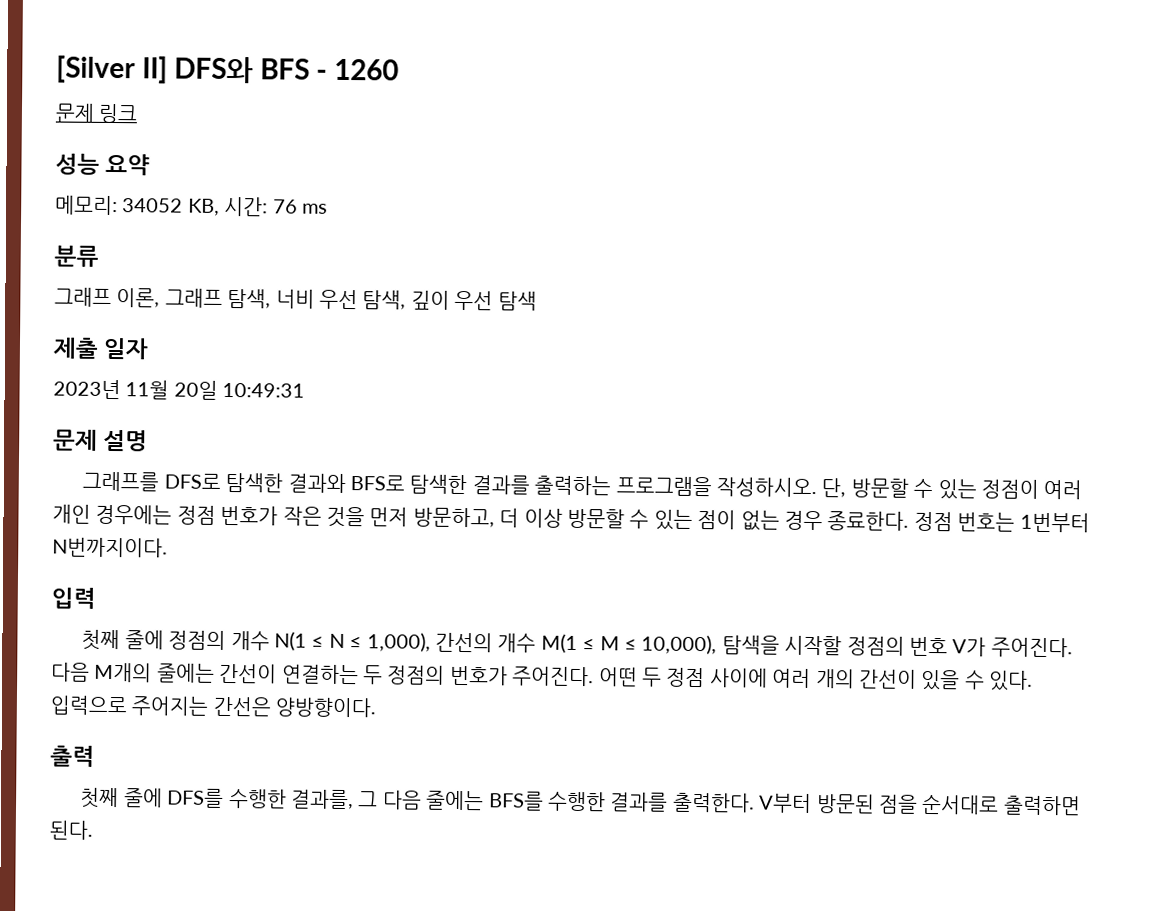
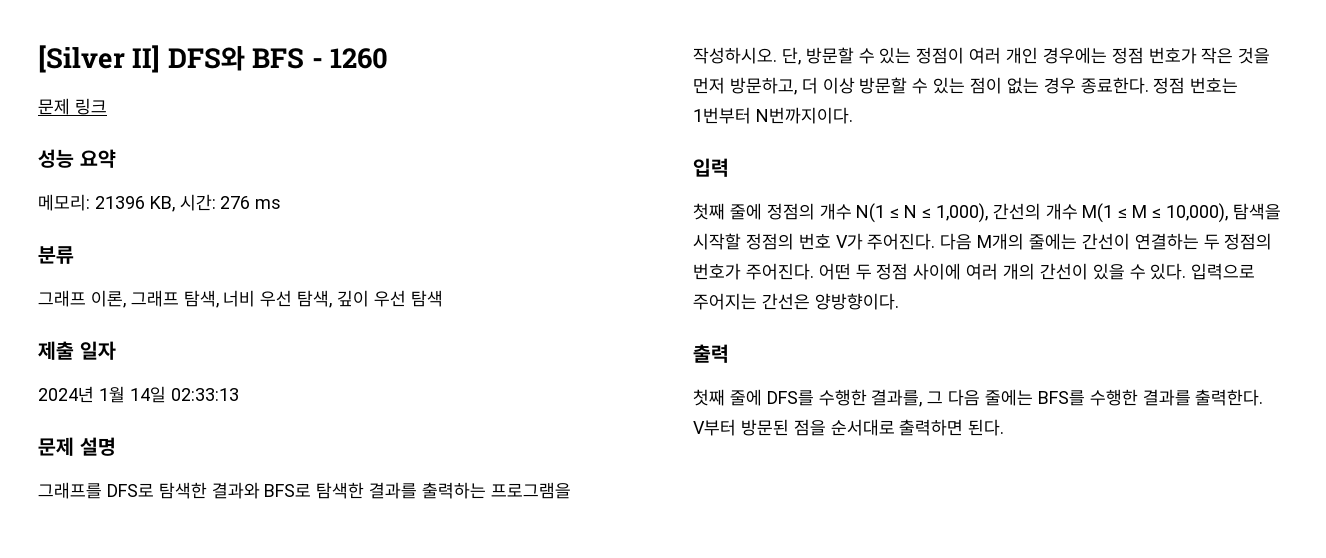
- 메모리: 34052 KB, 시간: 76 ms
+ 메모리: 21396 KB, 시간: 276 ms
- 2023년 11월 20일 10:49:31
+ 2024년 1월 14일 02:33:13

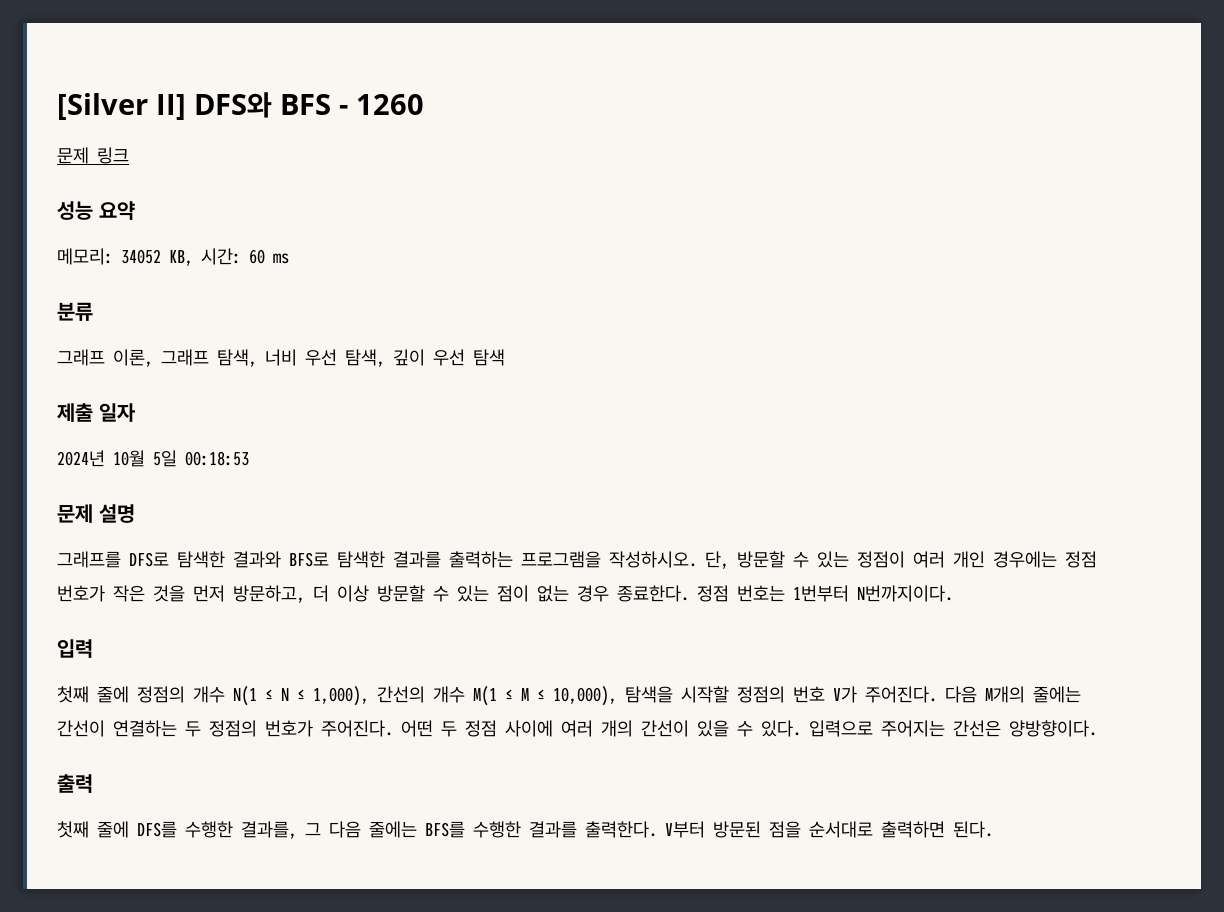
- 메모리: 21396 KB, 시간: 276 ms
+ 메모리: 34052 KB, 시간: 60 ms
- 2024년 1월 14일 02:33:13
+ 2024년 10월 5일 00:18:53

